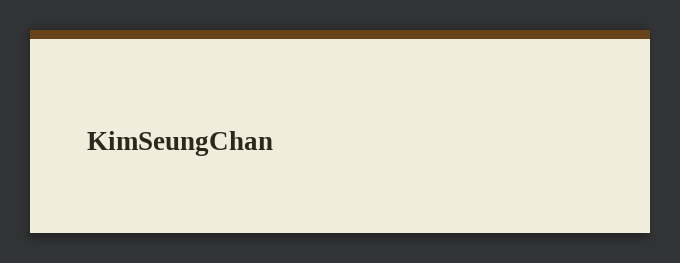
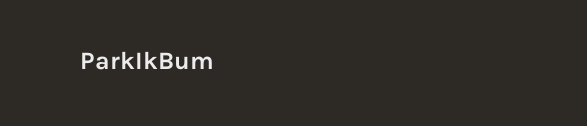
- KimSeungChan
+ ParkIkBum

